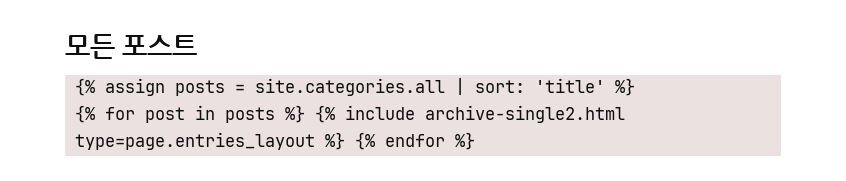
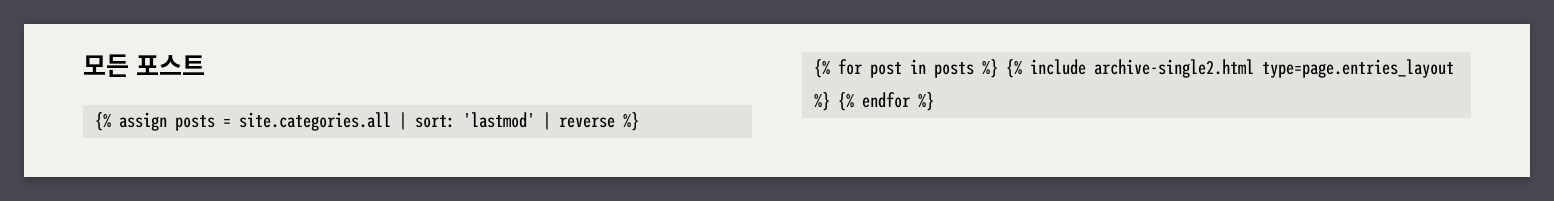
- {% assign posts = site.categories.all | sort: 'title' %}
+ {% assign posts = site.categories.all | sort: 'lastmod' | reverse %}

